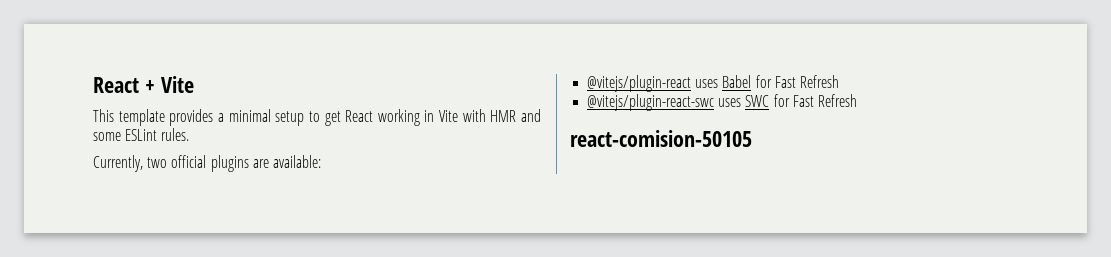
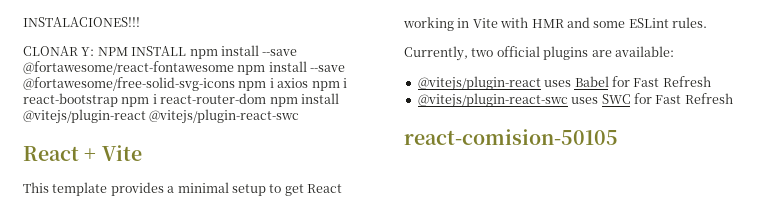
+ INSTALACIONES!!!
+ CLONAR Y: NPM INSTALL npm install --save @fortawesome/react-fontawesome npm install --save @fortawesome/free-solid-svg-icons npm i axios npm i react-bootstrap npm i react-router-dom npm install @vitejs/plugin-react @vitejs/plugin-react-swc

